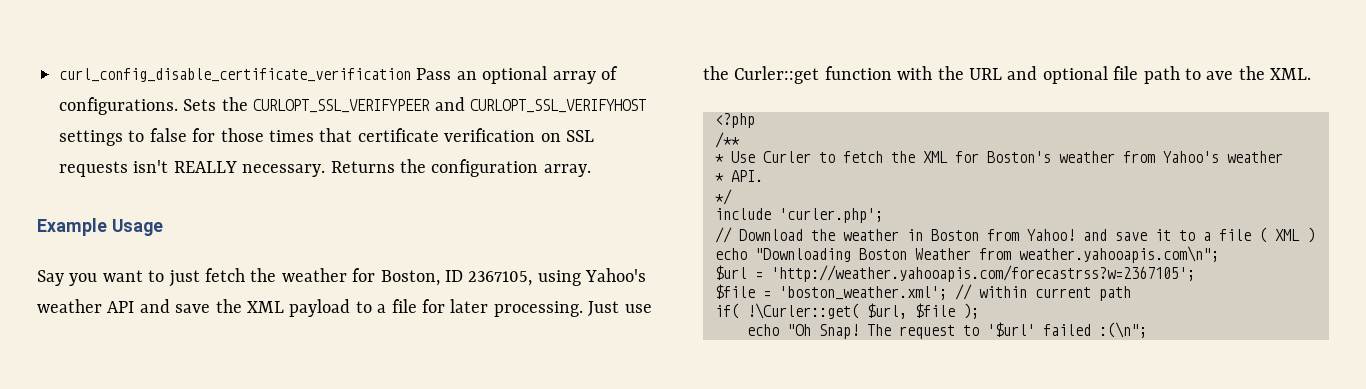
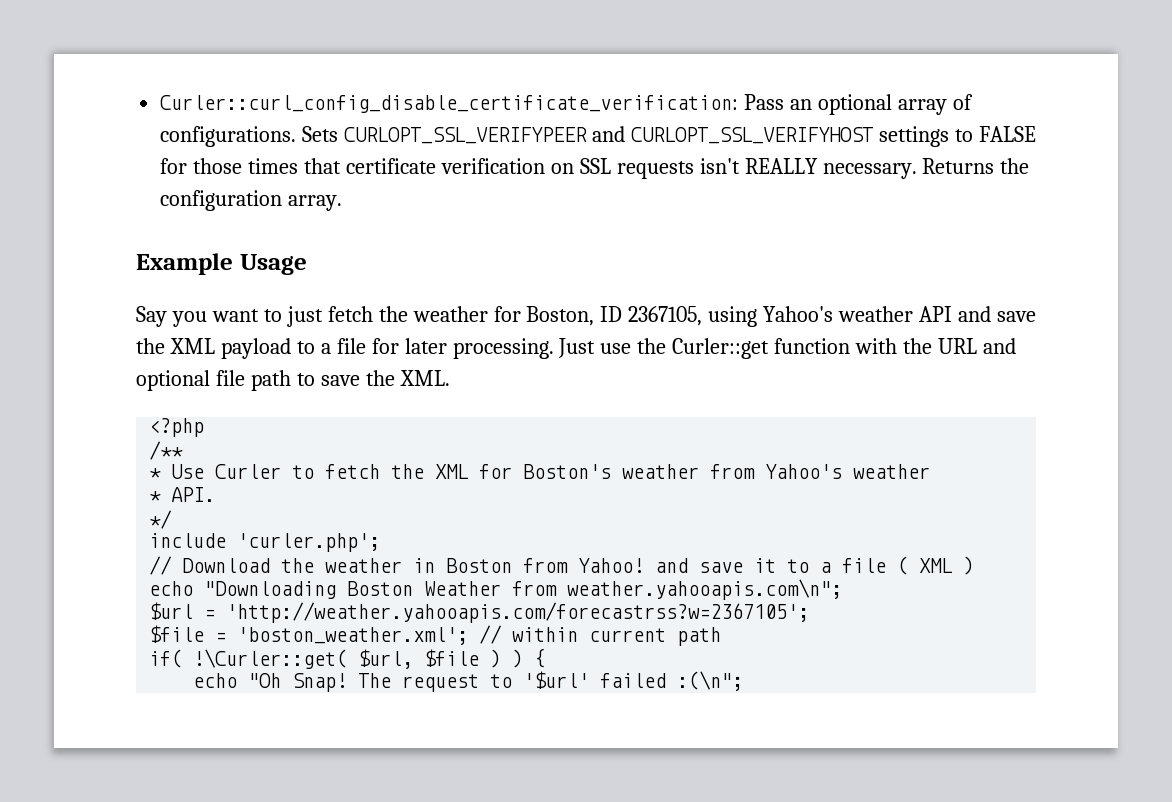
- curl_config_disable_certificate_verification Pass an optional array of configurations.
+ Curler::curl_config_disable_certificate_verification: Pass an optional array of configurations.
- Sets the CURLOPT_SSL_VERIFYPEER and CURLOPT_SSL_VERIFYHOST settings to false for those times that certificate verification on SSL requests isn't REALLY necessary.
+ Sets CURLOPT_SSL_VERIFYPEER and CURLOPT_SSL_VERIFYHOST settings to FALSE for those times that certificate verification on SSL requests isn't REALLY necessary.
- Just use the Curler::get function with the URL and optional file path to ave the XML.
+ Just use the Curler::get function with the URL and optional file path to save the XML.
- if( !\Curler::get( $url, $file );
+ if( !\Curler::get( $url, $file ) ) {

